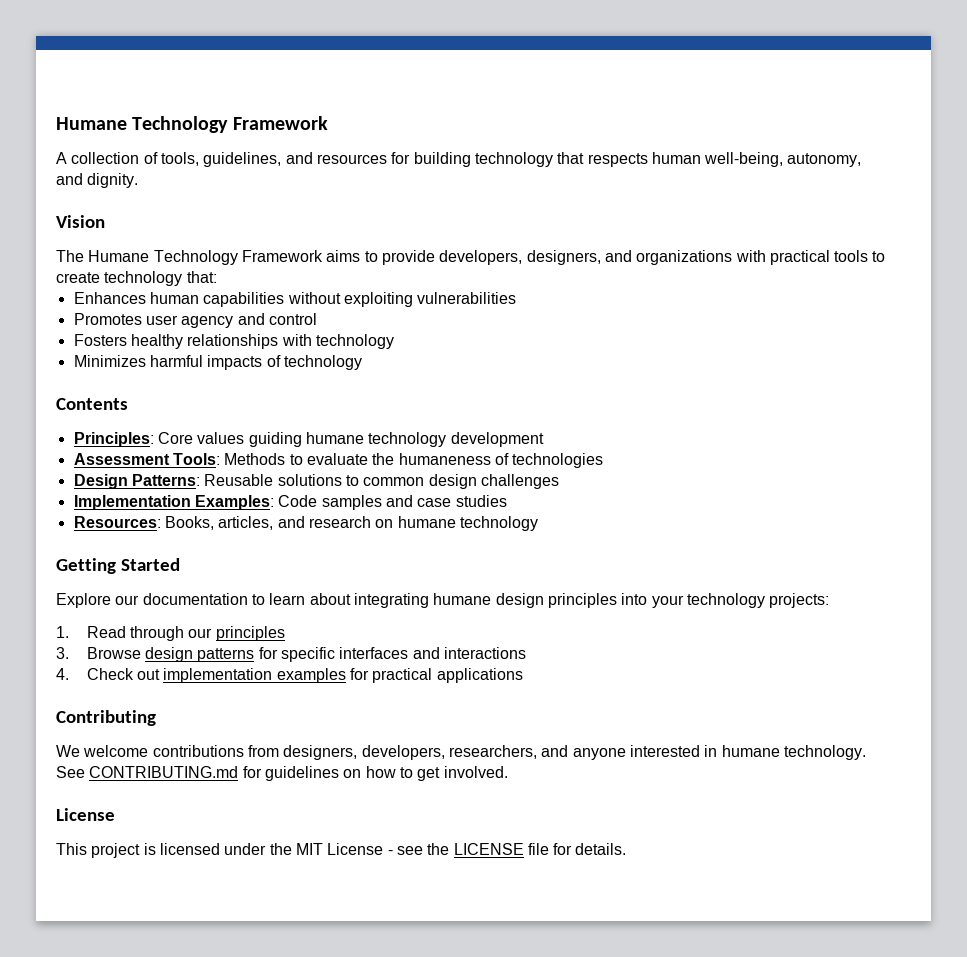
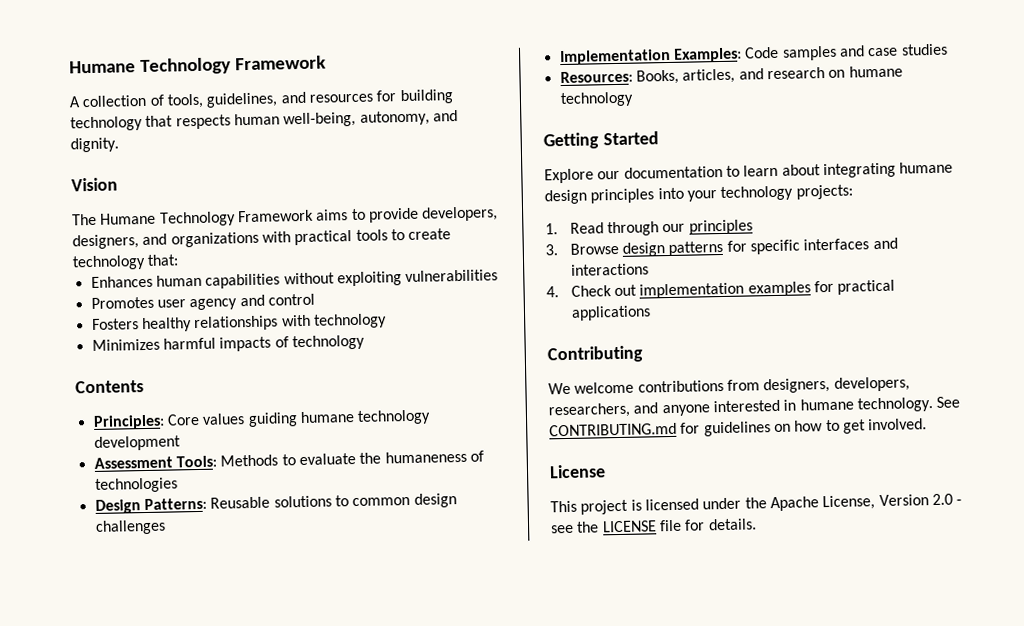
- This project is licensed under the MIT License - see the LICENSE file for details.
+ This project is licensed under the Apache License, Version 2.0 - see the LICENSE file for details.

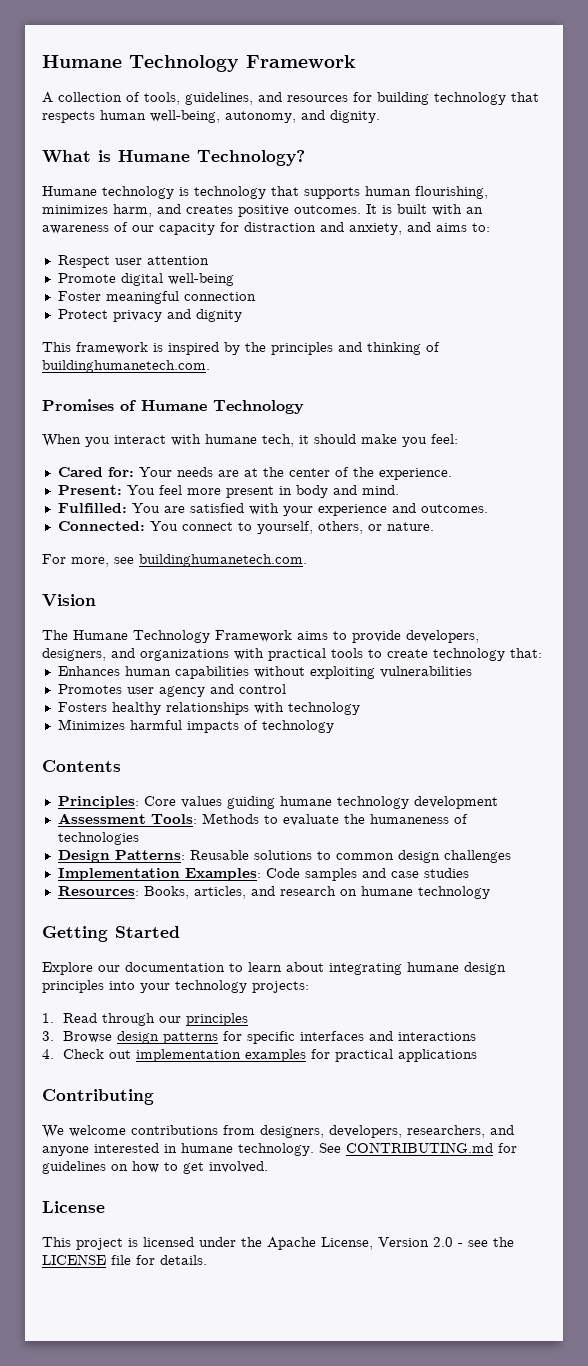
+ What is Humane Technology?
+ Humane technology is technology that supports human flourishing, minimizes harm, and creates positive outcomes. It is built with an awareness of our capacity for distraction and anxiety, and aims to:
+ Respect user attention
+ Promote digital well-being
+ Foster meaningful connection
+ Protect privacy and dignity
+ This framework is inspired by the principles and thinking of buildinghumanetech.com.
+ Promises of Humane Technology
+ When you interact with humane tech, it should make you feel:
+ Cared for: Your needs are at the center of the experience.
+ Present: You feel more present in body and mind.
+ Fulfilled: You are satisfied with your experience and outcomes.
+ Connected: You connect to yourself, others, or nature.
+ For more, see buildinghumanetech.com.

